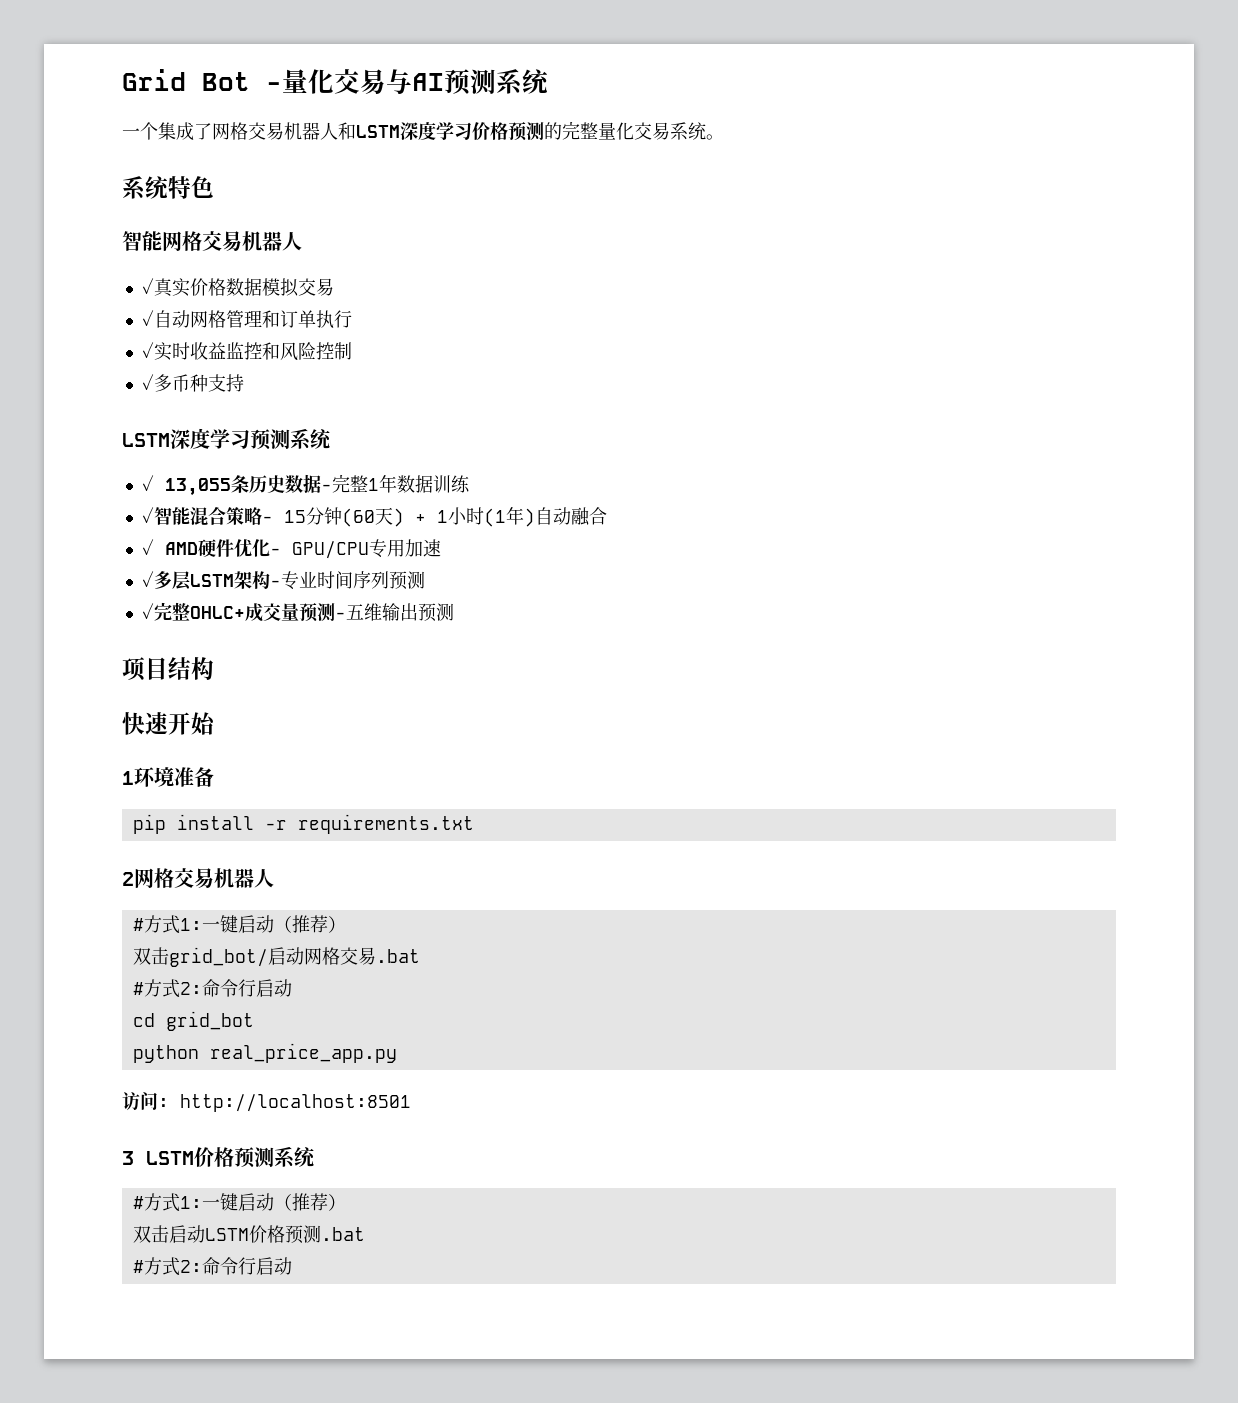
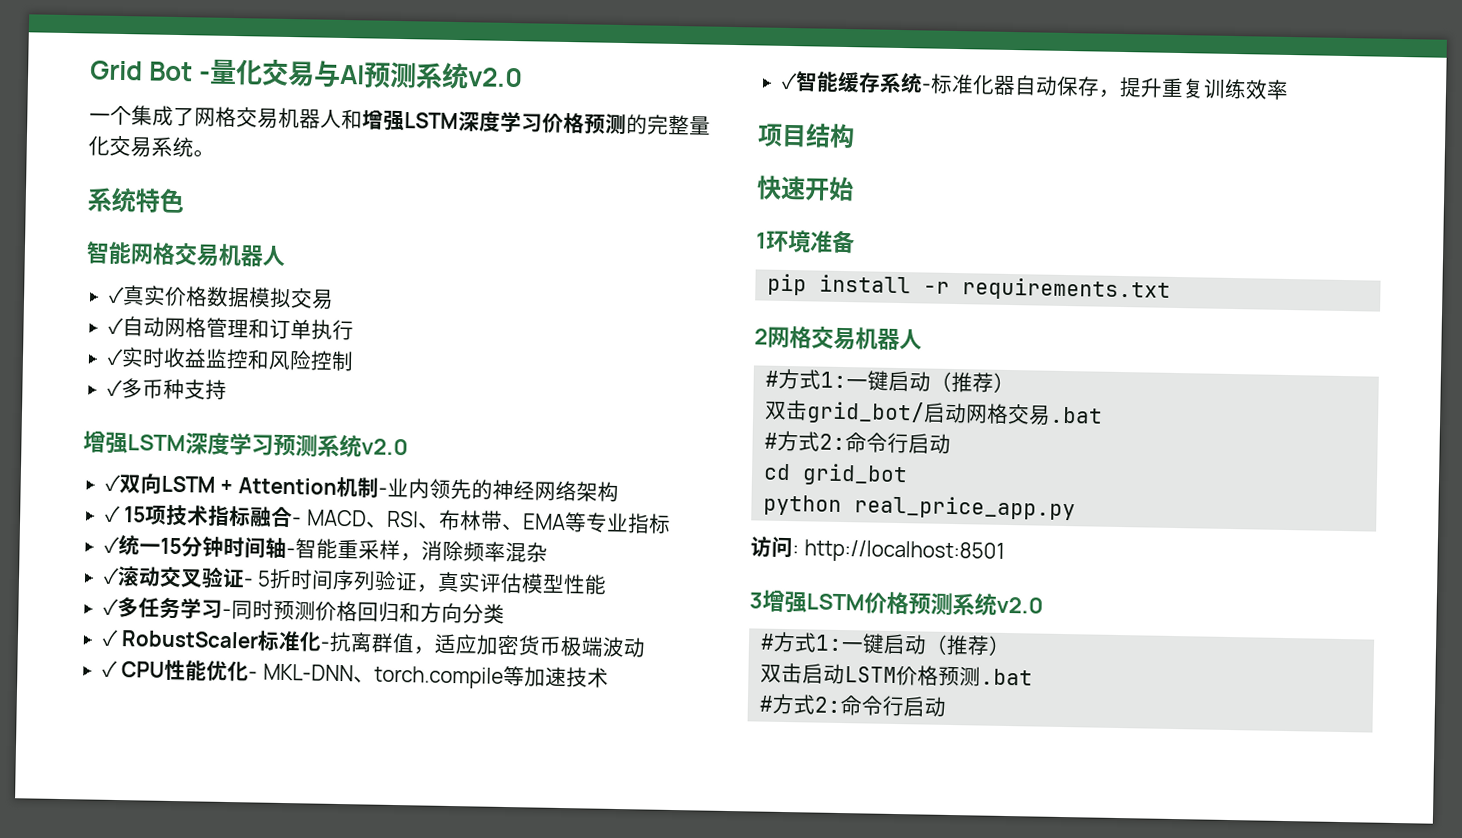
- Grid Bot -量化交易与AI预测系统
+ Grid Bot -量化交易与AI预测系统v2.0
- 一个集成了网格交易机器人和LSTM深度学习价格预测的完整量化交易系统。
+ 一个集成了网格交易机器人和增强LSTM深度学习价格预测的完整量化交易系统。
- LSTM深度学习预测系统
- ✓ 13,055条历史数据-完整1年数据训练
- ✓智能混合策略- 15分钟(60天) + 1小时(1年)自动融合
- ✓ AMD硬件优化- GPU/CPU专用加速
- ✓多层LSTM架构-专业时间序列预测
- ✓完整OHLC+成交量预测-五维输出预测
+ 增强LSTM深度学习预测系统v2.0
+ ✓双向LSTM + Attention机制-业内领先的神经网络架构
+ ✓ 15项技术指标融合- MACD、RSI、布林带、EMA等专业指标
+ ✓统一15分钟时间轴-智能重采样，消除频率混杂
+ ✓滚动交叉验证- 5折时间序列验证，真实评估模型性能
+ ✓多任务学习-同时预测价格回归和方向分类
+ ✓ RobustScaler标准化-抗离群值，适应加密货币极端波动
+ ✓ CPU性能优化- MKL-DNN、torch.compile等加速技术
+ ✓智能缓存系统-标准化器自动保存，提升重复训练效率
- 3 LSTM价格预测系统
+ 3增强LSTM价格预测系统v2.0

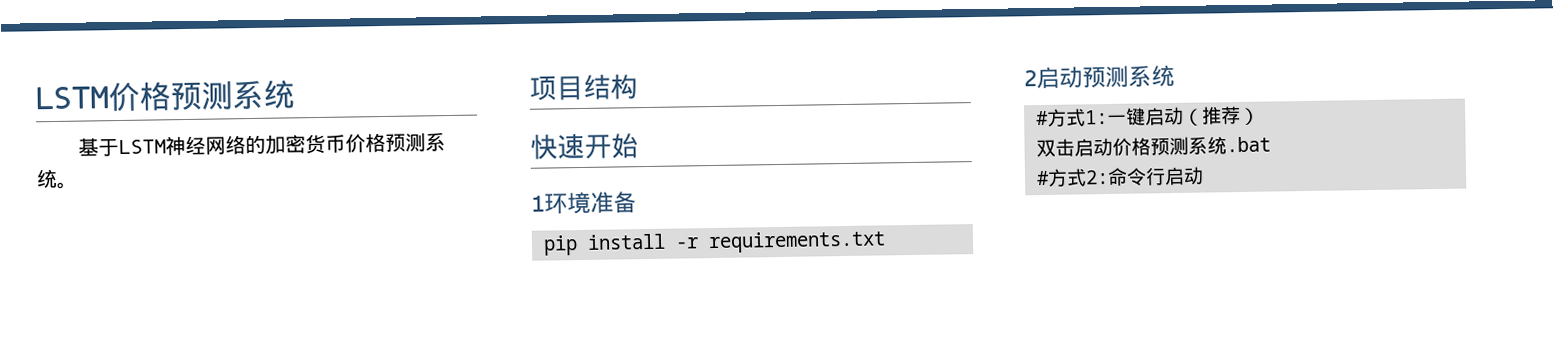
- Grid Bot -量化交易与AI预测系统v2.0
- 一个集成了网格交易机器人和增强LSTM深度学习价格预测的完整量化交易系统。
- 系统特色
- 智能网格交易机器人
- ✓真实价格数据模拟交易
- ✓自动网格管理和订单执行
- ✓实时收益监控和风险控制
- ✓多币种支持
- 增强LSTM深度学习预测系统v2.0
- ✓双向LSTM + Attention机制-业内领先的神经网络架构
- ✓ 15项技术指标融合- MACD、RSI、布林带、EMA等专业指标
- ✓统一15分钟时间轴-智能重采样，消除频率混杂
- ✓滚动交叉验证- 5折时间序列验证，真实评估模型性能
- ✓多任务学习-同时预测价格回归和方向分类
- ✓ RobustScaler标准化-抗离群值，适应加密货币极端波动
- ✓ CPU性能优化- MKL-DNN、torch.compile等加速技术
- ✓智能缓存系统-标准化器自动保存，提升重复训练效率
+ LSTM价格预测系统
+ 基于LSTM神经网络的加密货币价格预测系统。
- 2网格交易机器人
- #方式1:一键启动（推荐）
- 双击grid_bot/启动网格交易.bat
- #方式2:命令行启动
- cd grid_bot
- python real_price_app.py
- 访问: http://localhost:8501
- 3增强LSTM价格预测系统v2.0
+ 2启动预测系统
- 双击启动LSTM价格预测.bat
+ 双击启动价格预测系统.bat

